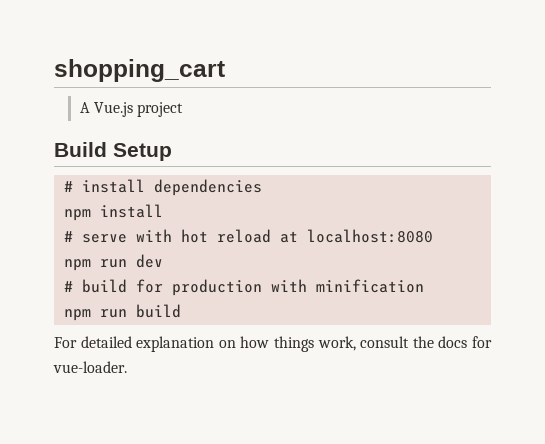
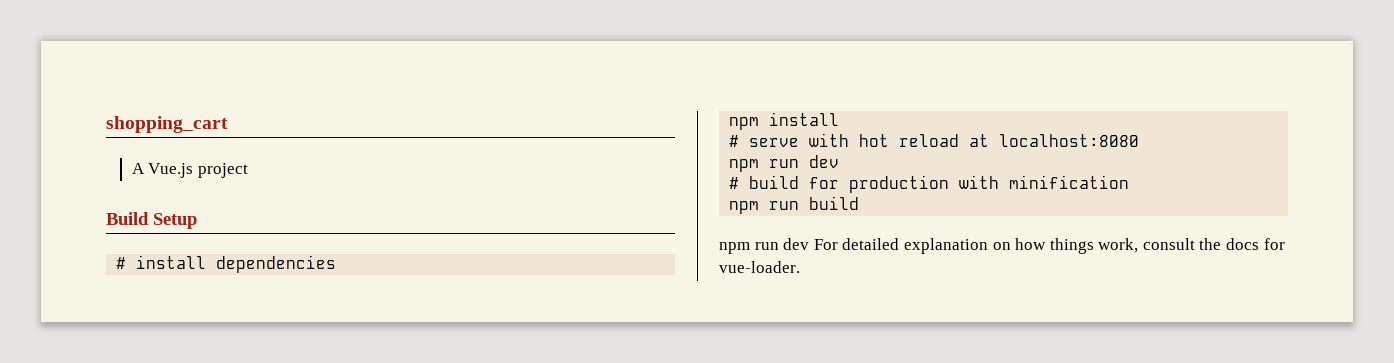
- For detailed explanation on how things work, consult the docs for vue-loader.
+ npm run dev For detailed explanation on how things work, consult the docs for vue-loader.

